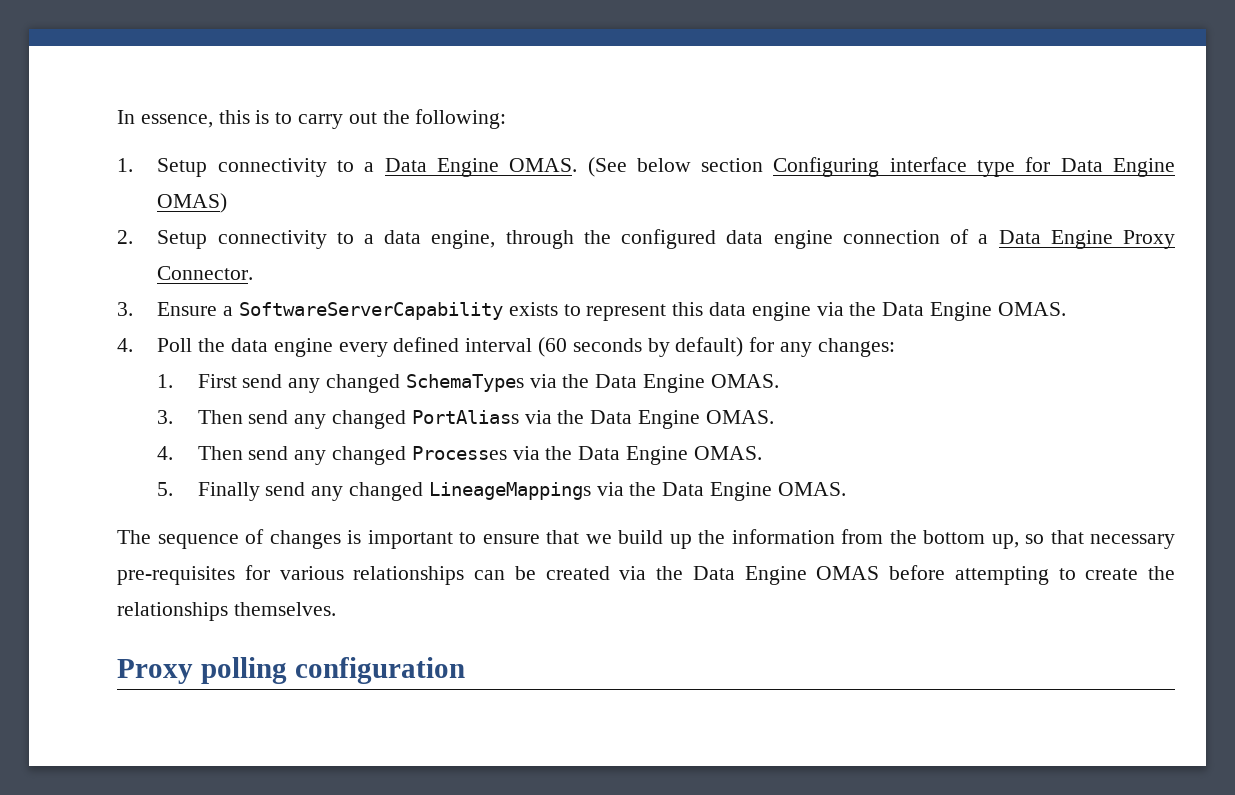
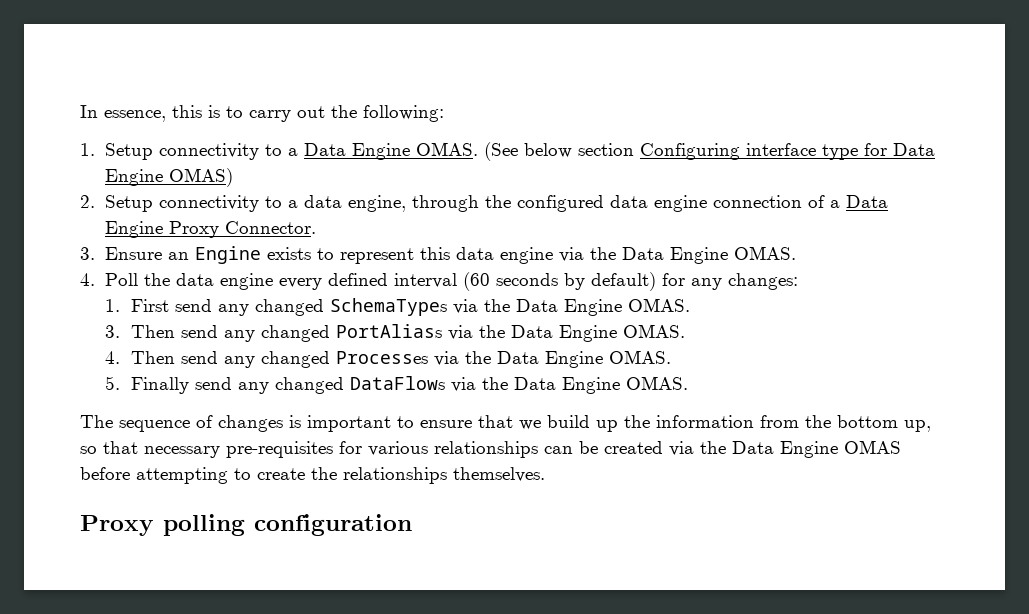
- 3. Ensure a SoftwareServerCapability exists to represent this data engine via the Data Engine OMAS.
+ 3. Ensure an Engine exists to represent this data engine via the Data Engine OMAS.
- 5. Finally send any changed LineageMappings via the Data Engine OMAS.
+ 5. Finally send any changed DataFlows via the Data Engine OMAS.

